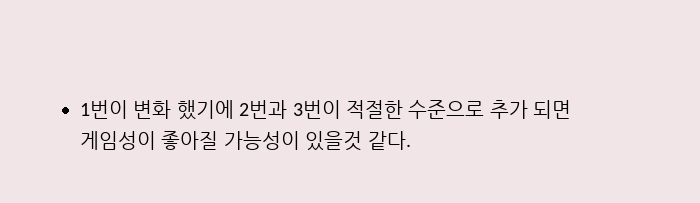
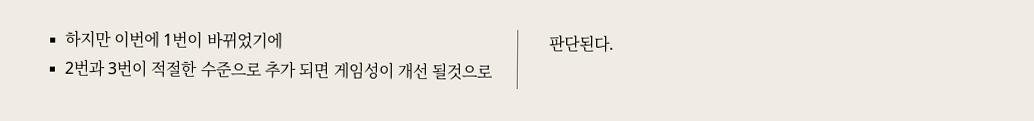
- 1번이 변화 했기에 2번과 3번이 적절한 수준으로 추가 되면 게임성이 좋아질 가능성이 있을것 같다.
+ 하지만 이번에 1번이 바뀌었기에
+ 2번과 3번이 적절한 수준으로 추가 되면 게임성이 개선 될것으로 판단된다.

